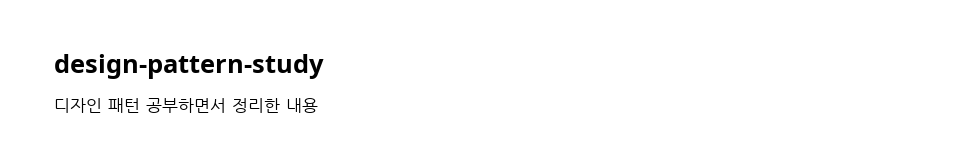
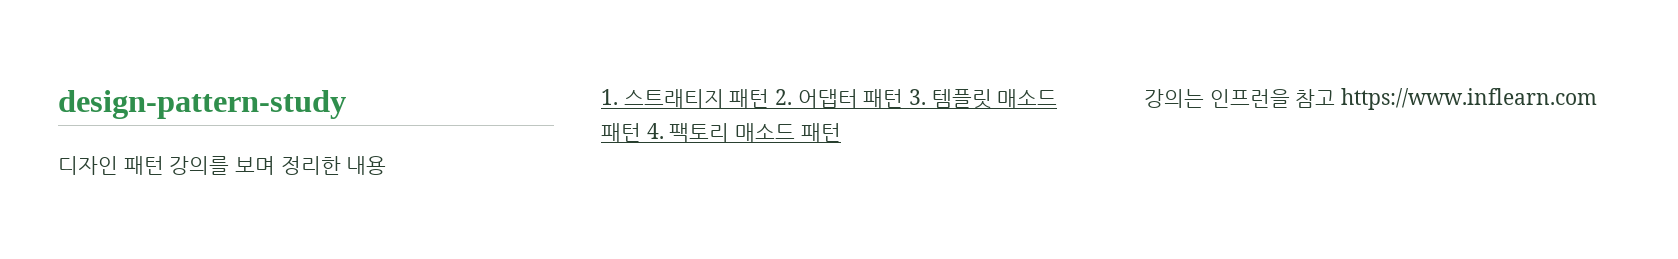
- 디자인 패턴 공부하면서 정리한 내용
+ 디자인 패턴 강의를 보며 정리한 내용
+ 1. 스트래티지 패턴 2. 어댑터 패턴 3. 템플릿 매소드 패턴 4. 팩토리 매소드 패턴
+ 강의는 인프런을 참고 https://www.inflearn.com

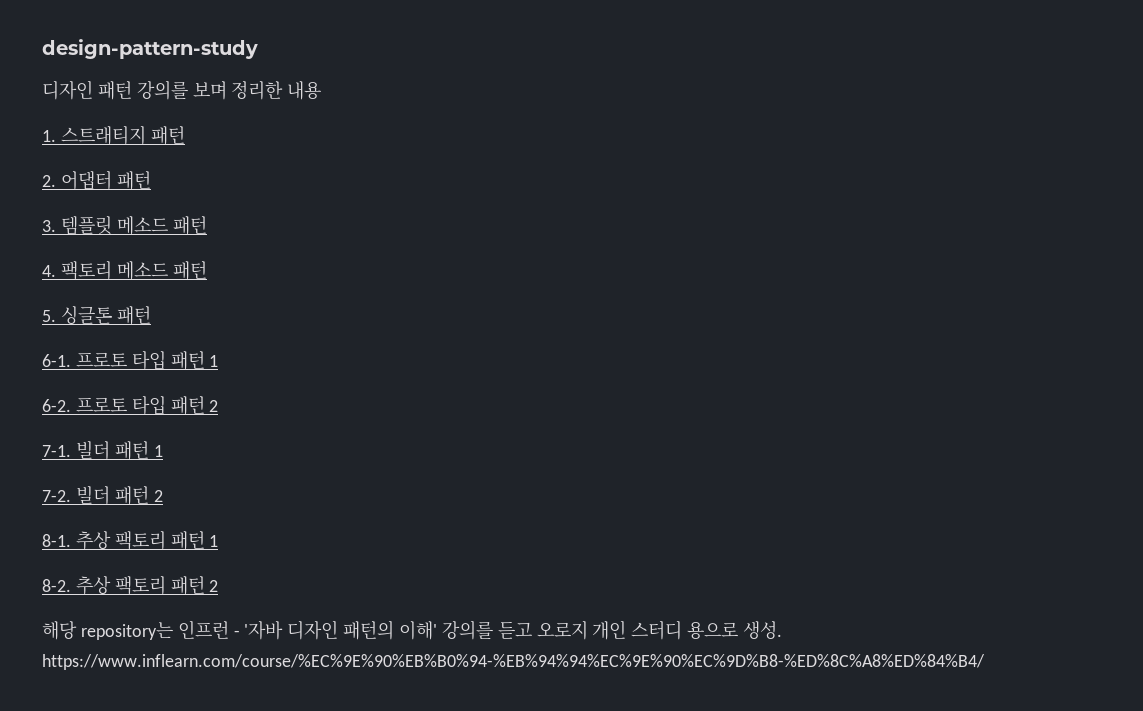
- 1. 스트래티지 패턴 2. 어댑터 패턴 3. 템플릿 매소드 패턴 4. 팩토리 매소드 패턴
- 강의는 인프런을 참고 https://www.inflearn.com
+ 1. 스트래티지 패턴
+ 2. 어댑터 패턴
+ 3. 템플릿 메소드 패턴
+ 4. 팩토리 메소드 패턴
+ 5. 싱글톤 패턴
+ 6-1. 프로토 타입 패턴 1
+ 6-2. 프로토 타입 패턴 2
+ 7-1. 빌더 패턴 1
+ 7-2. 빌더 패턴 2
+ 8-1. 추상 팩토리 패턴 1
+ 8-2. 추상 팩토리 패턴 2
+ 해당 repository는 인프런 - '자바 디자인 패턴의 이해' 강의를 듣고 오로지 개인 스터디 용으로 생성. https://www.inflearn.com/course/%EC%9E%90%EB%B0%94-%EB%94%94%EC%9E%90%EC%9D%B8-%ED%8C%A8%ED%84%B4/

